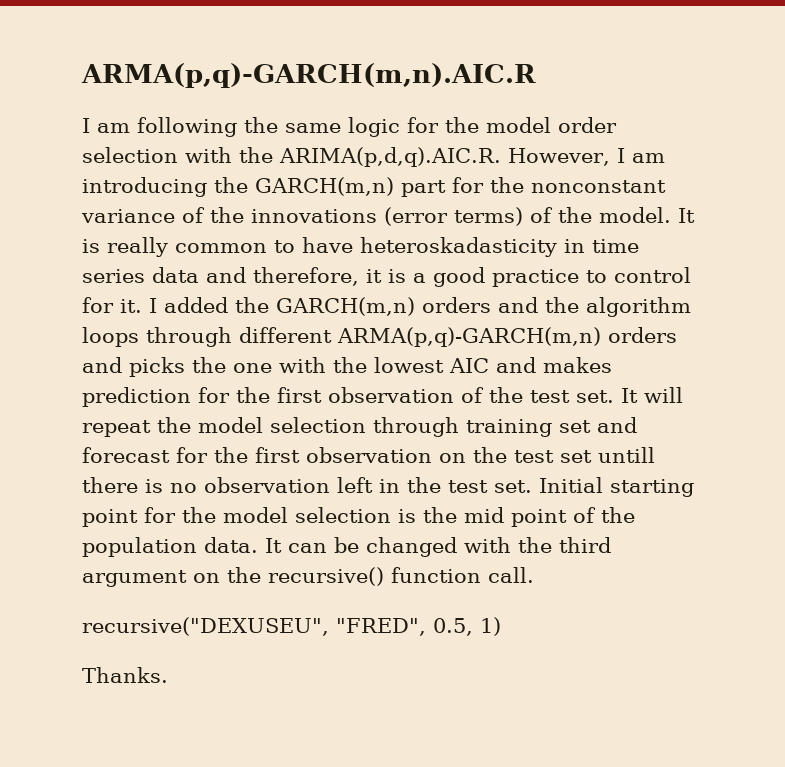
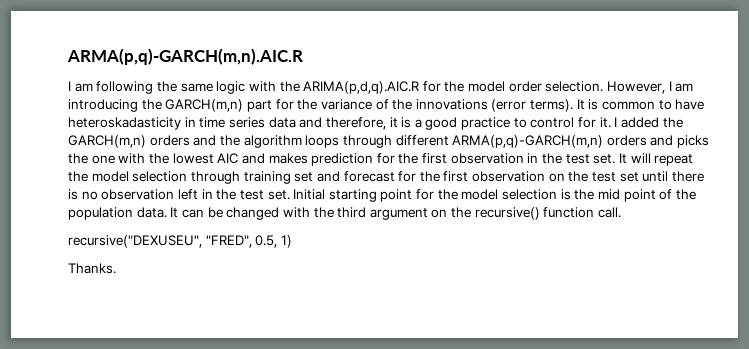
- I am following the same logic for the model order selection with the ARIMA(p,d,q).AIC.R. However, I am introducing the GARCH(m,n) part for the nonconstant variance of the innovations (error terms) of the model.
+ I am following the same logic with the ARIMA(p,d,q).AIC.R for the model order selection. However, I am introducing the GARCH(m,n) part for the variance of the innovations (error terms).
- It is really common to have heteroskadasticity in time series data and therefore, it is a good practice to control for it.
+ It is common to have heteroskadasticity in time series data and therefore, it is a good practice to control for it.
- I added the GARCH(m,n) orders and the algorithm loops through different ARMA(p,q)-GARCH(m,n) orders and picks the one with the lowest AIC and makes prediction for the first observation of the test set.
+ I added the GARCH(m,n) orders and the algorithm loops through different ARMA(p,q)-GARCH(m,n) orders and picks the one with the lowest AIC and makes prediction for the first observation in the test set.
- It will repeat the model selection through training set and forecast for the first observation on the test set untill there is no observation left in the test set.
+ It will repeat the model selection through training set and forecast for the first observation on the test set until there is no observation left in the test set.

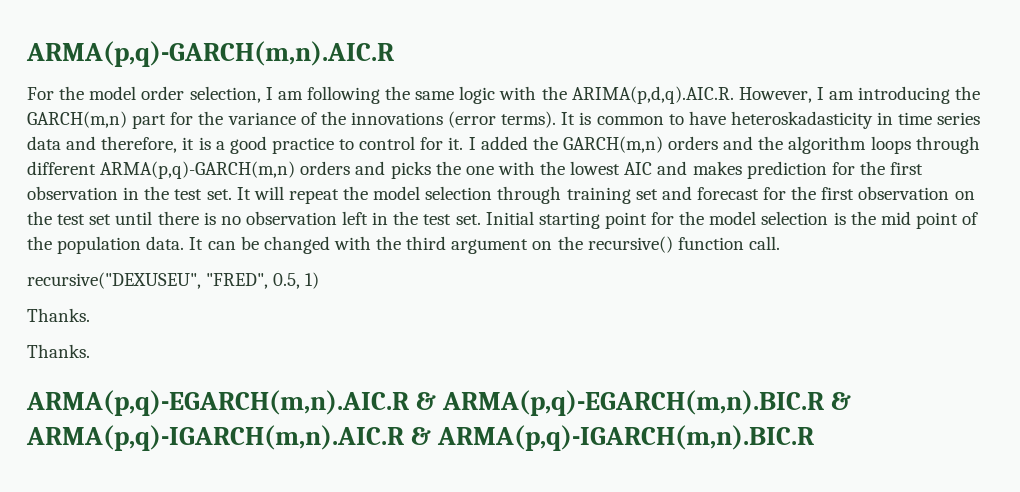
- I am following the same logic with the ARIMA(p,d,q).AIC.R for the model order selection. However, I am introducing the GARCH(m,n) part for the variance of the innovations (error terms).
+ For the model order selection, I am following the same logic with the ARIMA(p,d,q).AIC.R. However, I am introducing the GARCH(m,n) part for the variance of the innovations (error terms).
  recursive("DEXUSEU", "FRED", 0.5, 1)
  Thanks.
+ Thanks.
+ ARMA(p,q)-EGARCH(m,n).AIC.R & ARMA(p,q)-EGARCH(m,n).BIC.R & ARMA(p,q)-IGARCH(m,n).AIC.R & ARMA(p,q)-IGARCH(m,n).BIC.R

